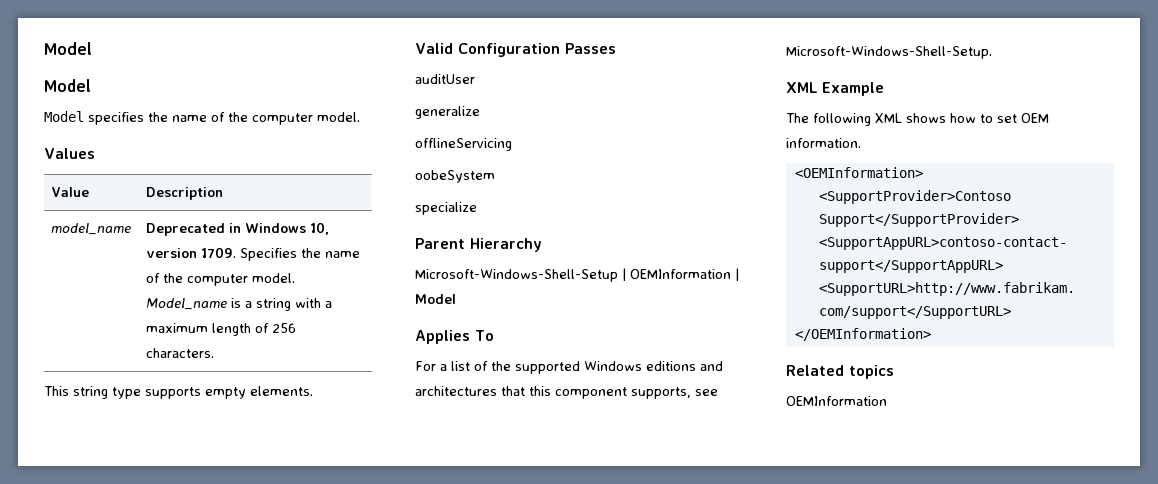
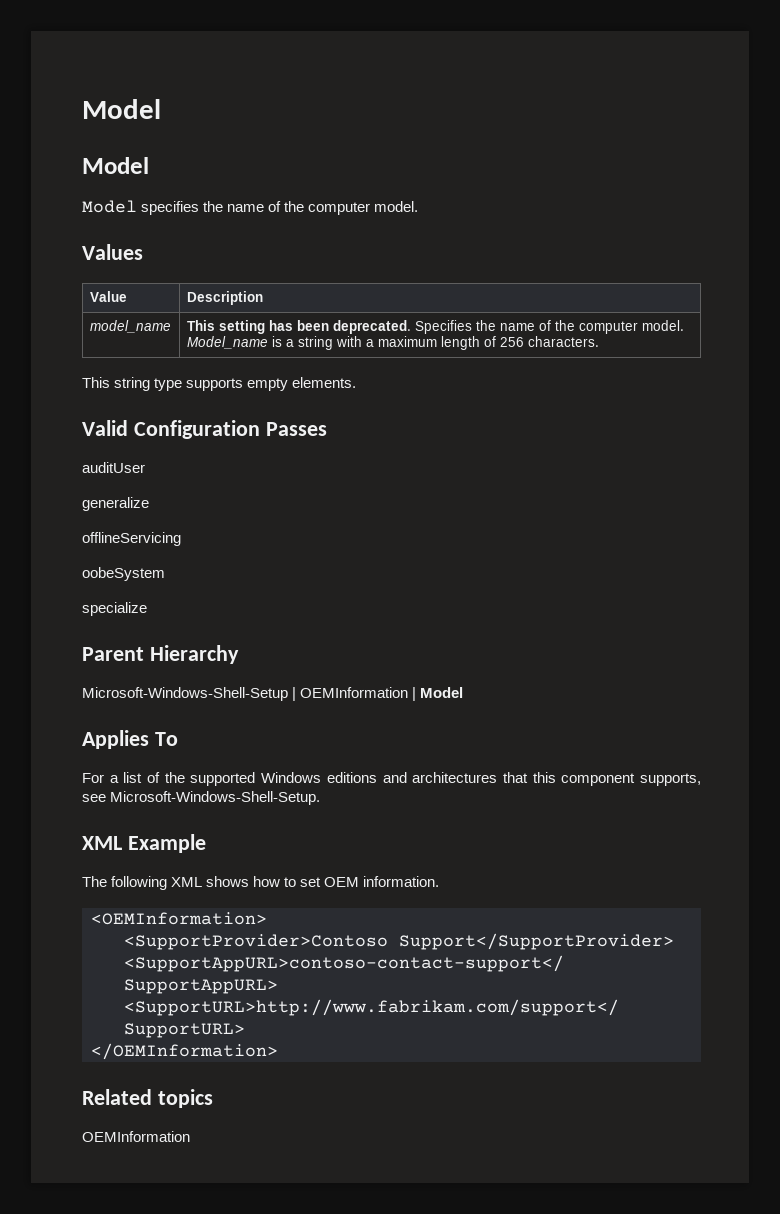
- model_name | Deprecated in Windows 10, version 1709. Specifies the name of the computer model. Model_name is a string with a maximum length of 256 characters.
+ model_name | This setting has been deprecated. Specifies the name of the computer model. Model_name is a string with a maximum length of 256 characters.

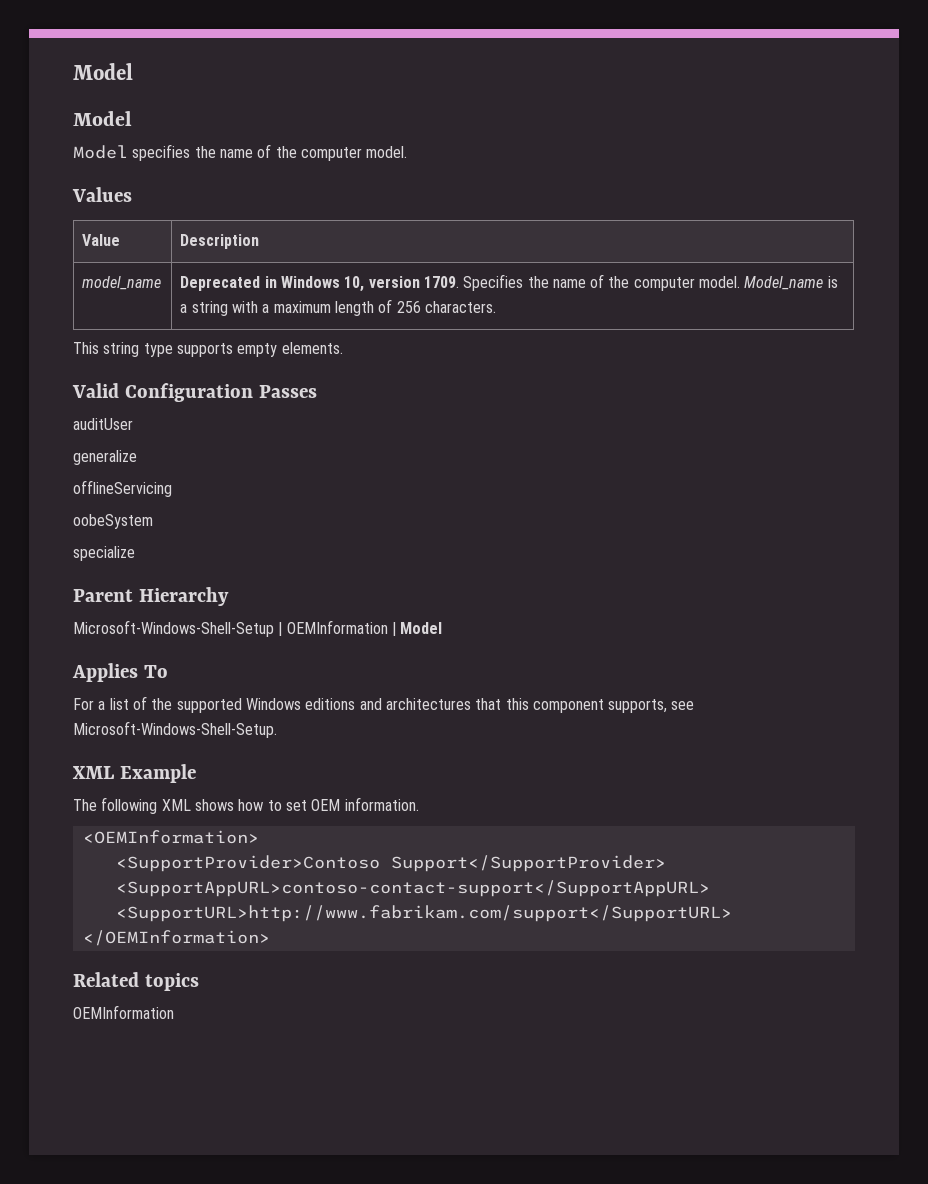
- model_name | This setting has been deprecated. Specifies the name of the computer model. Model_name is a string with a maximum length of 256 characters.
+ model_name | Deprecated in Windows 10, version 1709. Specifies the name of the computer model. Model_name is a string with a maximum length of 256 characters.

